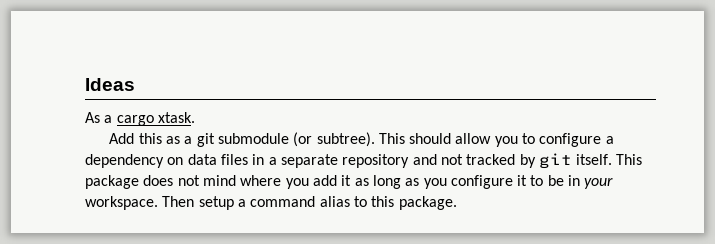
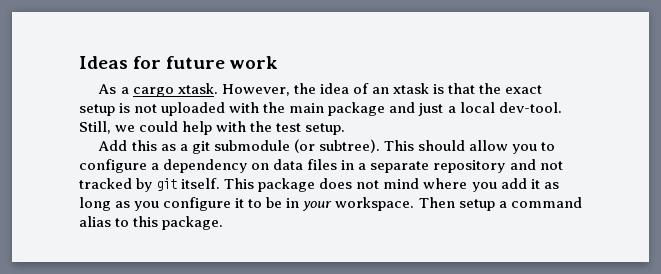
- Ideas
+ Ideas for future work
+ However, the idea of an xtask is that the exact setup is not uploaded with the main package and just a local dev-tool. Still, we could help with the test setup.

